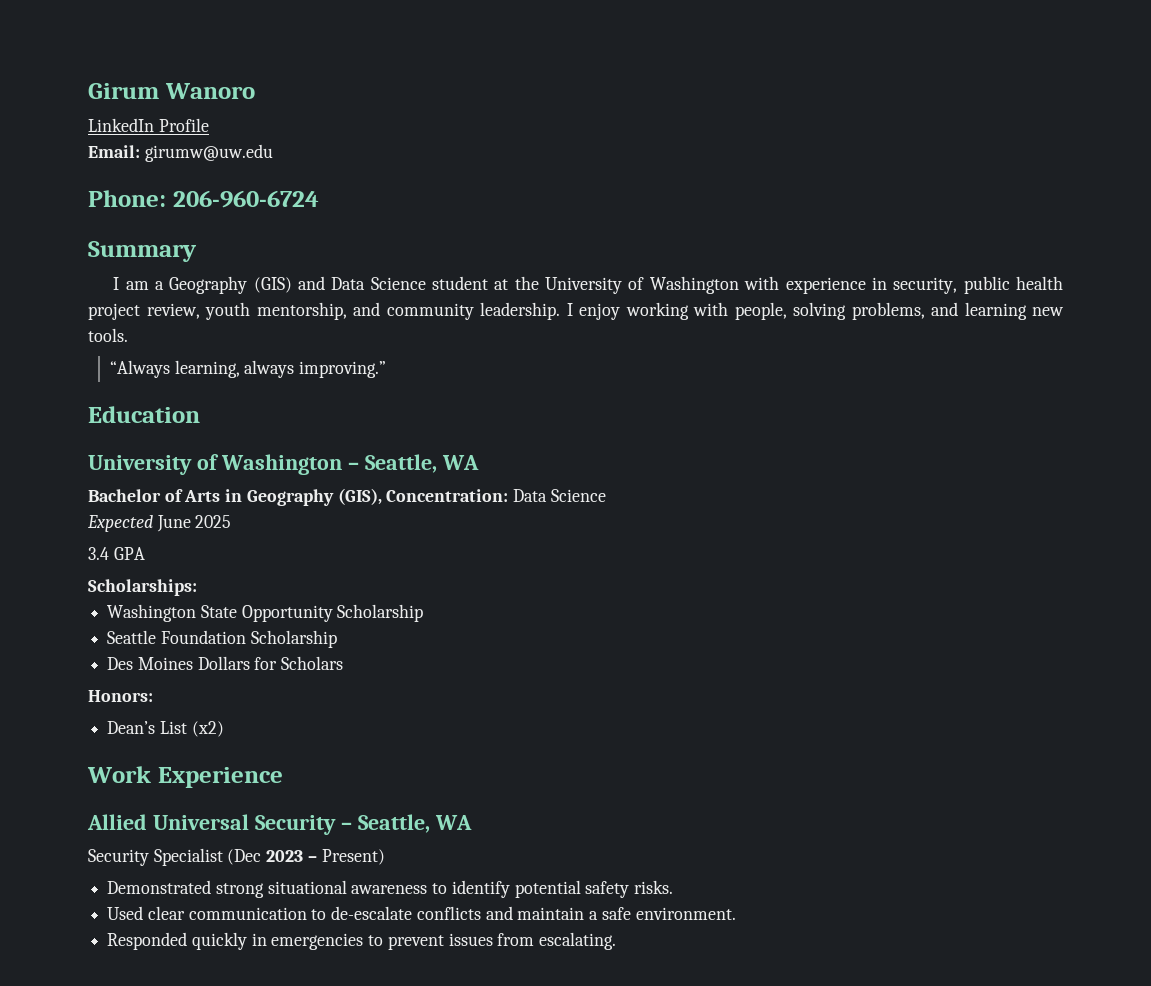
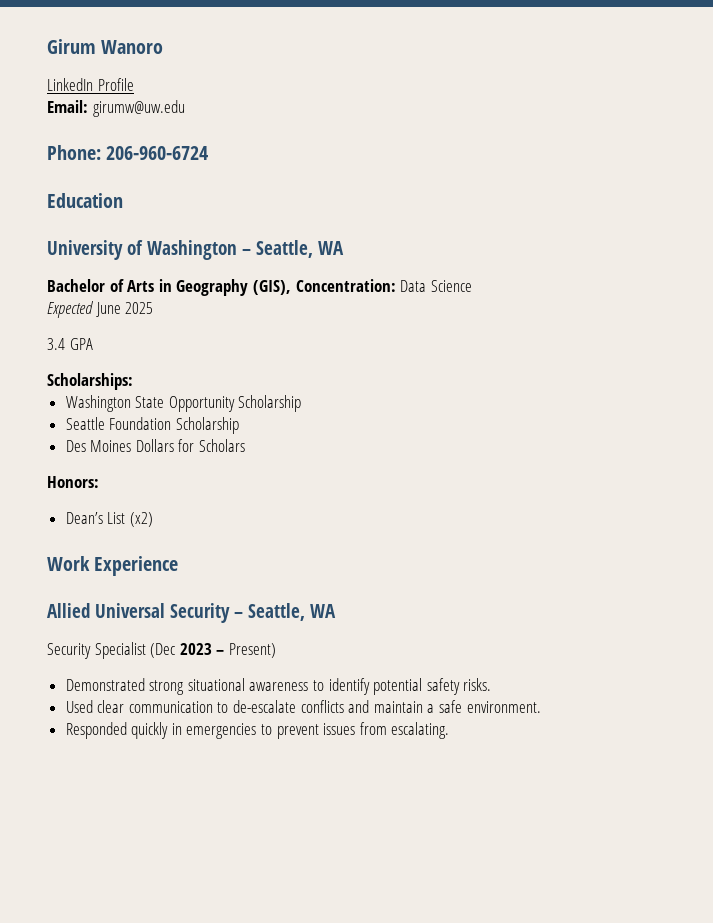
- Summary
- I am a Geography (GIS) and Data Science student at the University of Washington with experience in security, public health project review, youth mentorship, and community leadership. I enjoy working with people, solving problems, and learning new tools.
- “Always learning, always improving.”

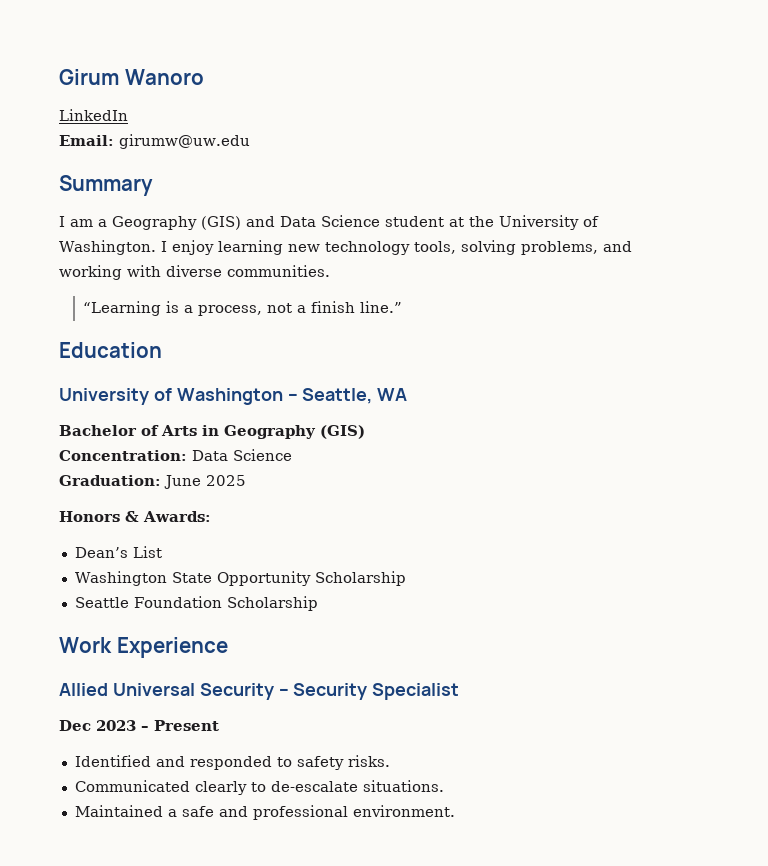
- LinkedIn Profile
+ LinkedIn
- Phone: 206-960-6724
+ Summary
+ I am a Geography (GIS) and Data Science student at the University of Washington. I enjoy learning new technology tools, solving problems, and working with diverse communities.
+ “Learning is a process, not a finish line.”
- Bachelor of Arts in Geography (GIS), Concentration: Data Science
+ Bachelor of Arts in Geography (GIS)
+ Concentration: Data Science
- Expected June 2025
+ Graduation: June 2025
- 3.4 GPA
- Scholarships:
+ Honors & Awards:
+ Dean’s List
- Des Moines Dollars for Scholars
- Honors:
- Dean’s List (x2)
- Allied Universal Security – Seattle, WA
- Security Specialist (Dec 2023 – Present)
- Demonstrated strong situational awareness to identify potential safety risks.
- Used clear communication to de-escalate conflicts and maintain a safe environment.
- Responded quickly in emergencies to prevent issues from escalating.
+ Allied Universal Security – Security Specialist
+ Dec 2023 – Present
+ Identified and responded to safety risks.
+ Communicated clearly to de-escalate situations.
+ Maintained a safe and professional environment.

